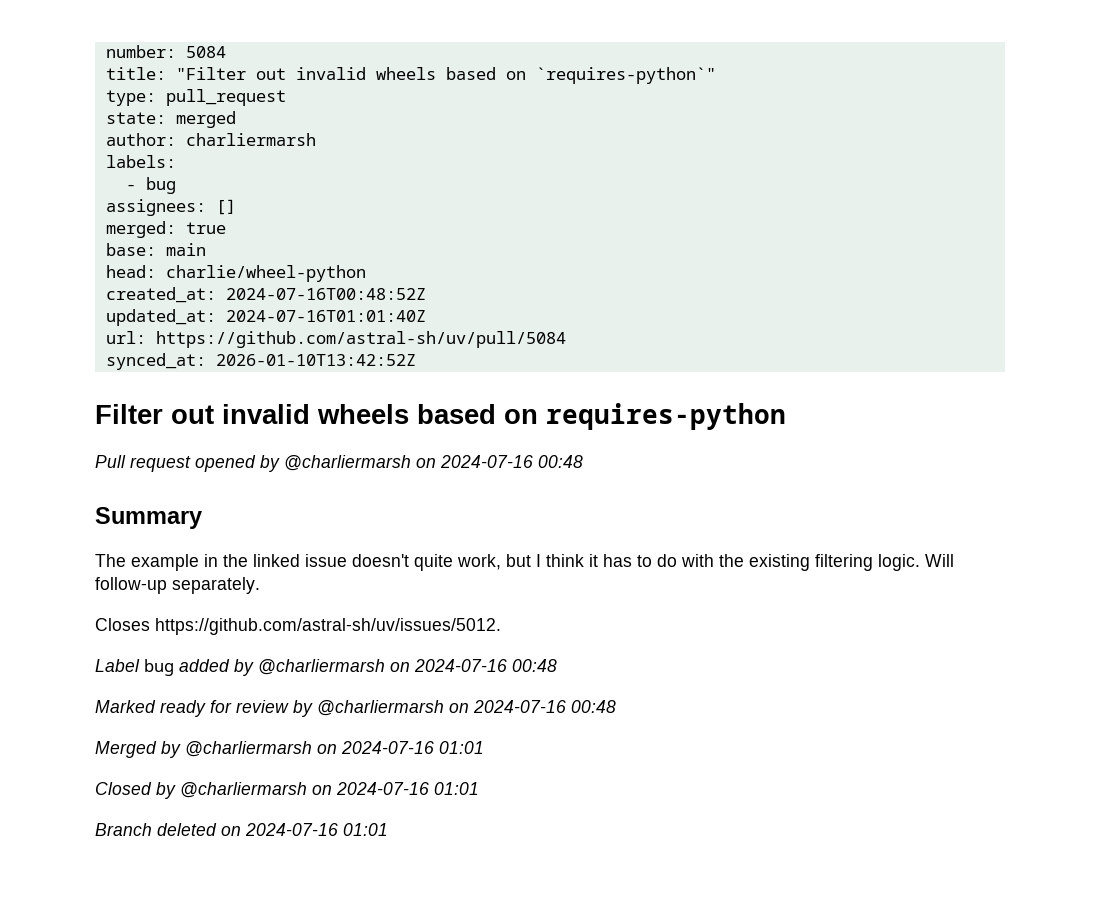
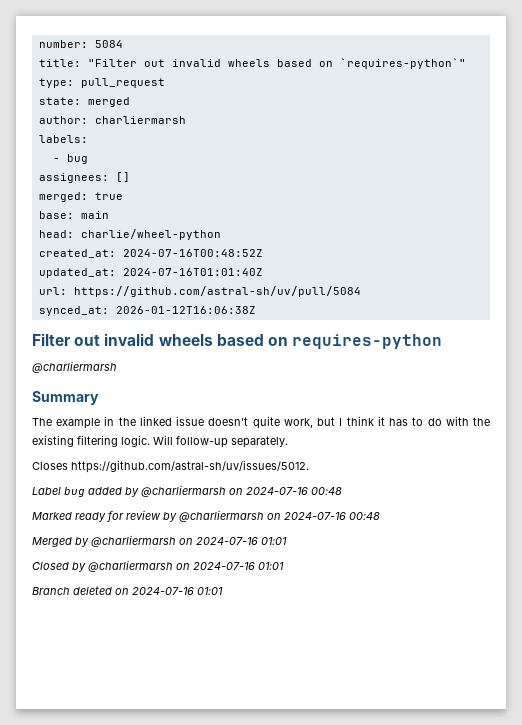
- synced_at: 2026-01-10T13:42:52Z
+ synced_at: 2026-01-12T16:06:38Z
  Filter out invalid wheels based on requires-python
- Pull request opened by @charliermarsh on 2024-07-16 00:48
+ @charliermarsh

